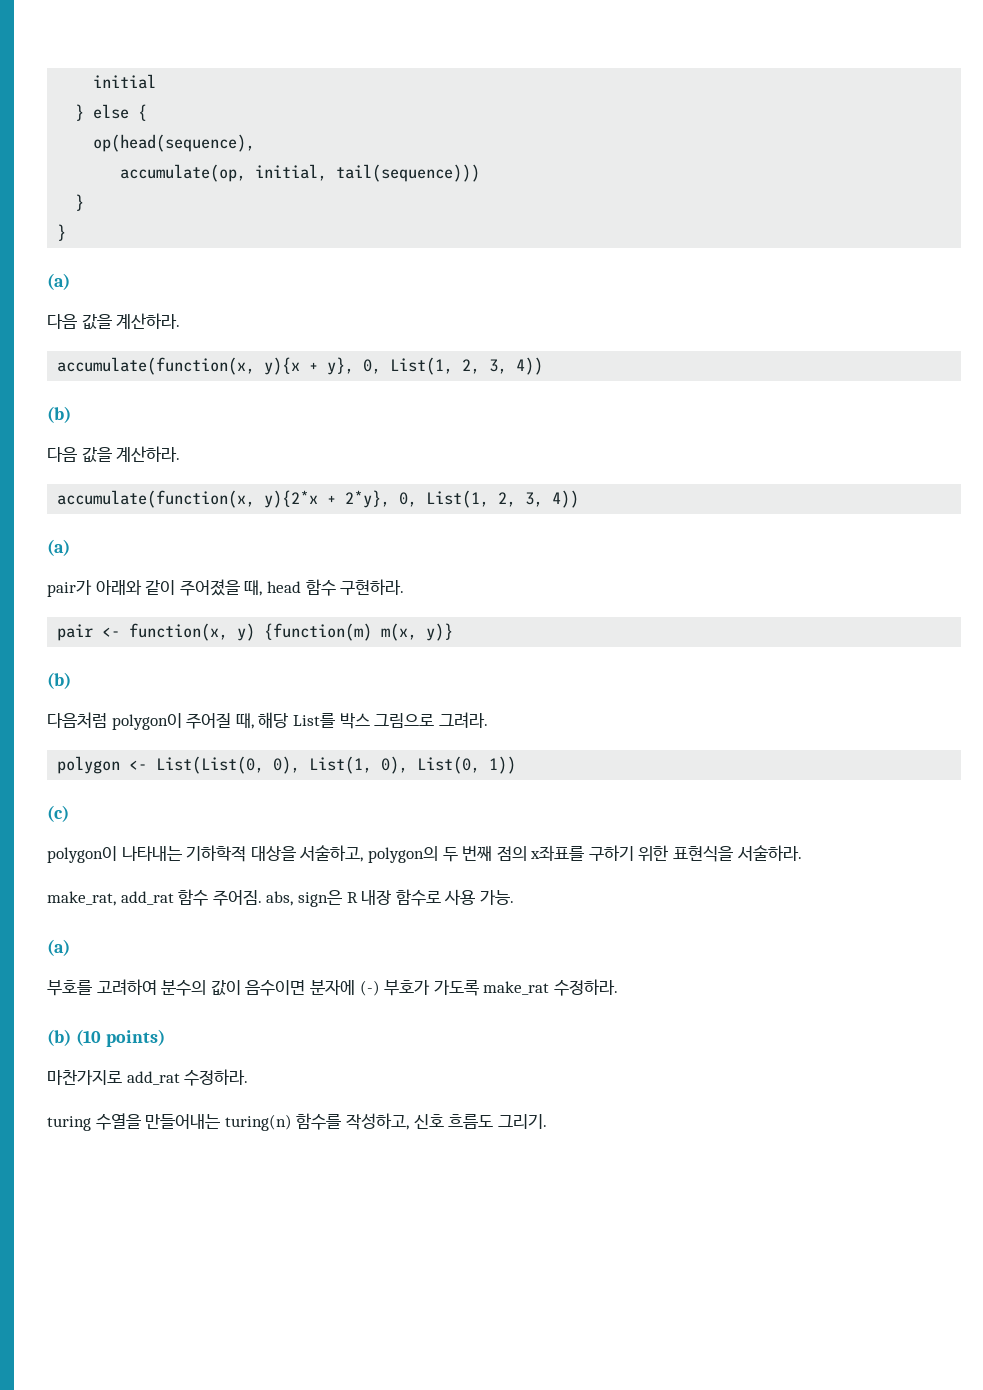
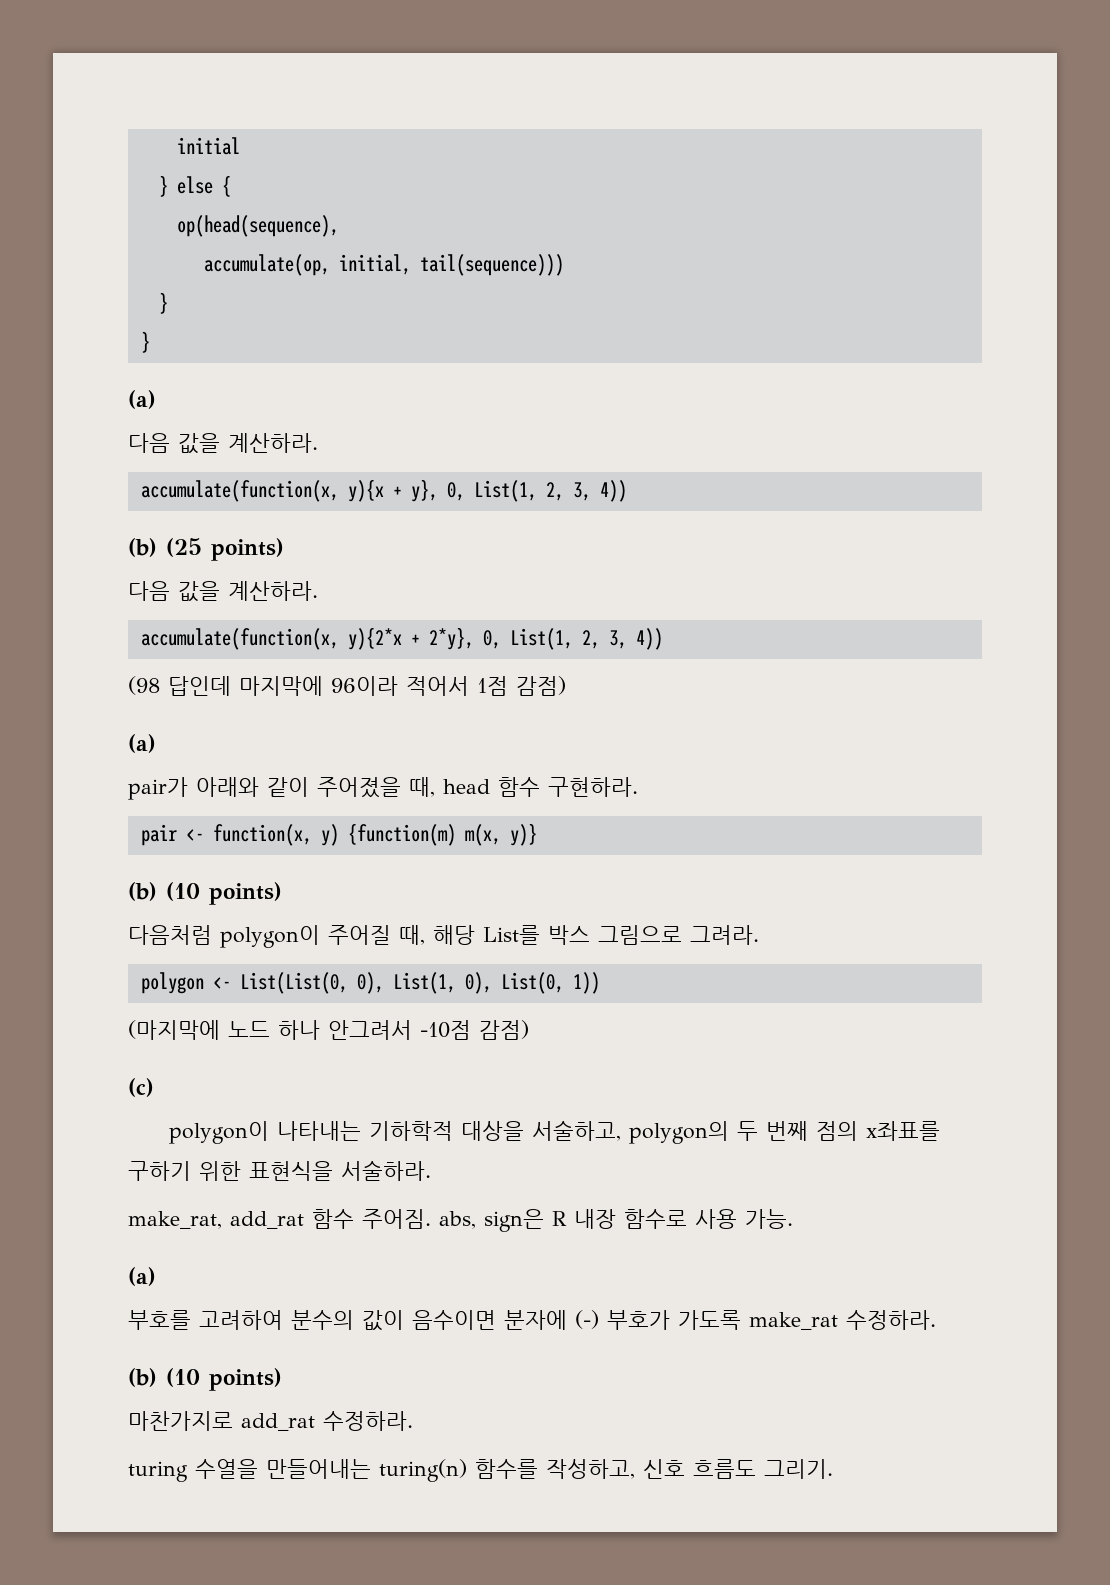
  accumulate(function(x, y){x + y}, 0, List(1, 2, 3, 4))
- (b)
+ (b) (25 points)
+ (98 답인데 마지막에 96이라 적어서 1점 감점)
  pair <- function(x, y) {function(m) m(x, y)}
- (b)
+ (b) (10 points)
+ (마지막에 노드 하나 안그려서 -10점 감점)

